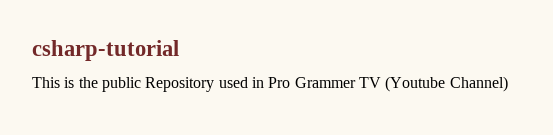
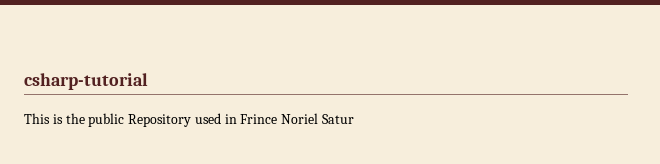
- This is the public Repository used in Pro Grammer TV (Youtube Channel)
+ This is the public Repository used in Frince Noriel Satur

